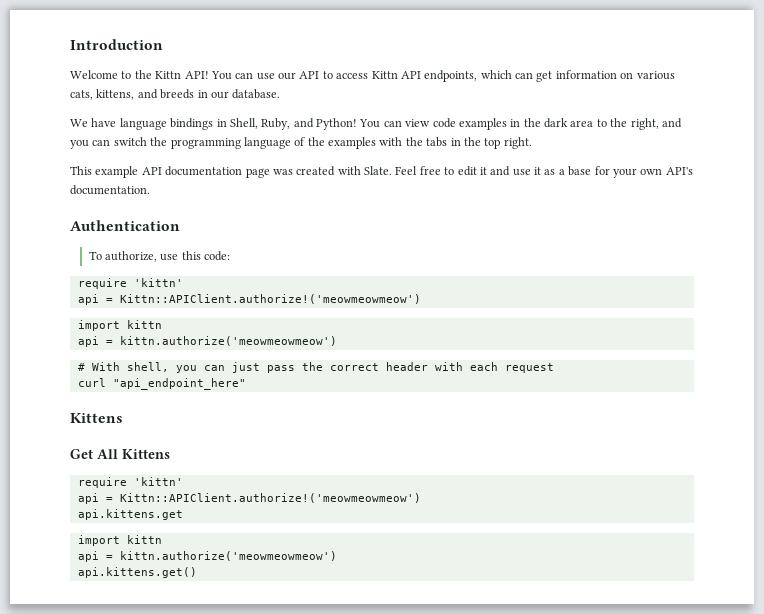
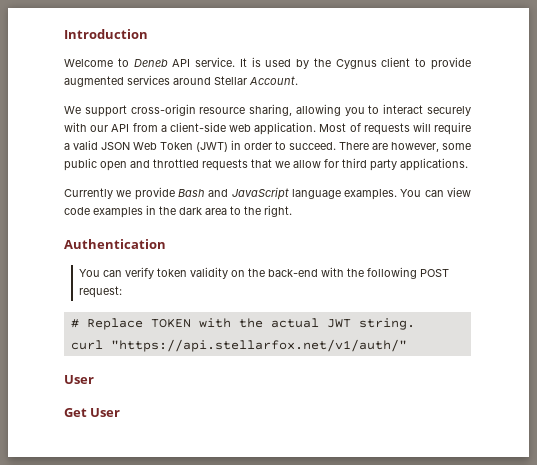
- Welcome to the Kittn API! You can use our API to access Kittn API endpoints, which can get information on various cats, kittens, and breeds in our database.
- We have language bindings in Shell, Ruby, and Python!
+ Welcome to Deneb API service. It is used by the Cygnus client to provide augmented services around Stellar Account.
+ We support cross-origin resource sharing, allowing you to interact securely with our API from a client-side web application. Most of requests will require a valid JSON Web Token (JWT) in order to succeed. There are however, some public open and throttled requests that we allow for third party applications.
+ Currently we provide Bash and JavaScript language examples.
- You can view code examples in the dark area to the right, and you can switch the programming language of the examples with the tabs in the top right.
- This example API documentation page was created with Slate. Feel free to edit it and use it as a base for your own API's documentation.
+ You can view code examples in the dark area to the right.
  Authentication
- To authorize, use this code:
- require 'kittn'
- api = Kittn::APIClient.authorize!('meowmeowmeow')
- import kittn
- api = kittn.authorize('meowmeowmeow')
- # With shell, you can just pass the correct header with each request
+ You can verify token validity on the back-end with the following POST request:
+ # Replace TOKEN with the actual JWT string.
- curl "api_endpoint_here"
- Kittens
+ curl "https://api.stellarfox.net/v1/auth/"
+ User
- Get All Kittens
- require 'kittn'
- api = Kittn::APIClient.authorize!('meowmeowmeow')
- api.kittens.get
- import kittn
- api = kittn.authorize('meowmeowmeow')
- api.kittens.get()
+ Get User

